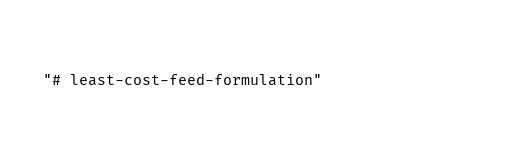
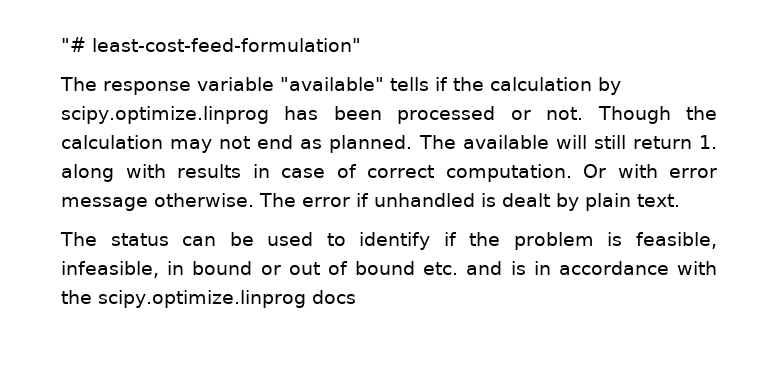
+ The response variable "available" tells if the calculation by scipy.optimize.linprog has been processed or not. Though the calculation may not end as planned. The available will still return 1. along with results in case of correct computation. Or with error message otherwise. The error if unhandled is dealt by plain text.
+ The status can be used to identify if the problem is feasible, infeasible, in bound or out of bound etc. and is in accordance with the scipy.optimize.linprog docs

